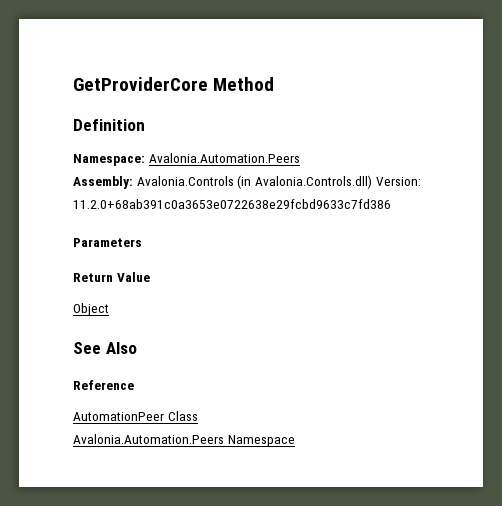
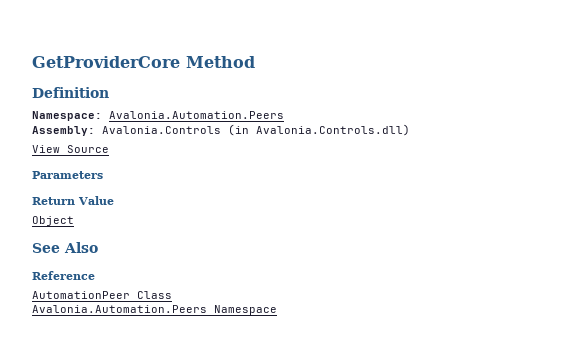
- Assembly: Avalonia.Controls (in Avalonia.Controls.dll) Version: 11.2.0+68ab391c0a3653e0722638e29fcbd9633c7fd386
+ Assembly: Avalonia.Controls (in Avalonia.Controls.dll)
+ View Source

